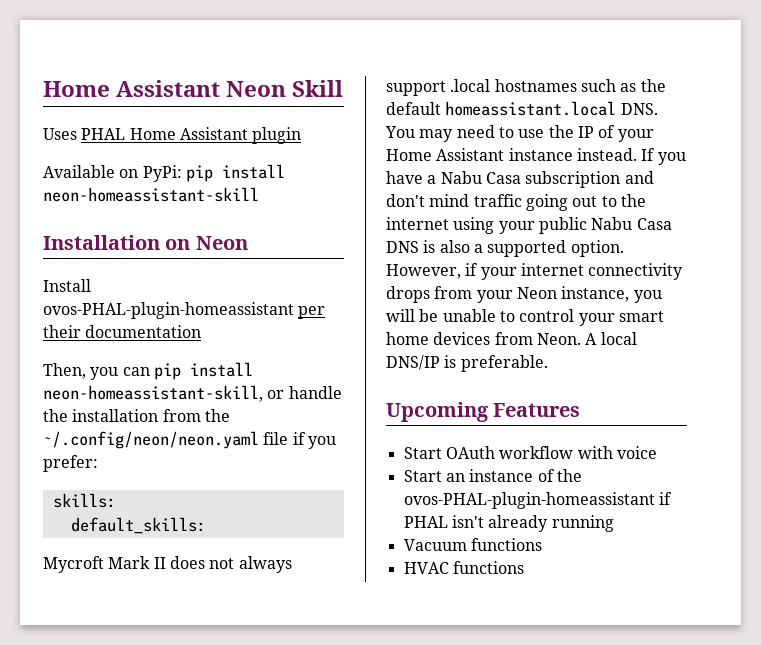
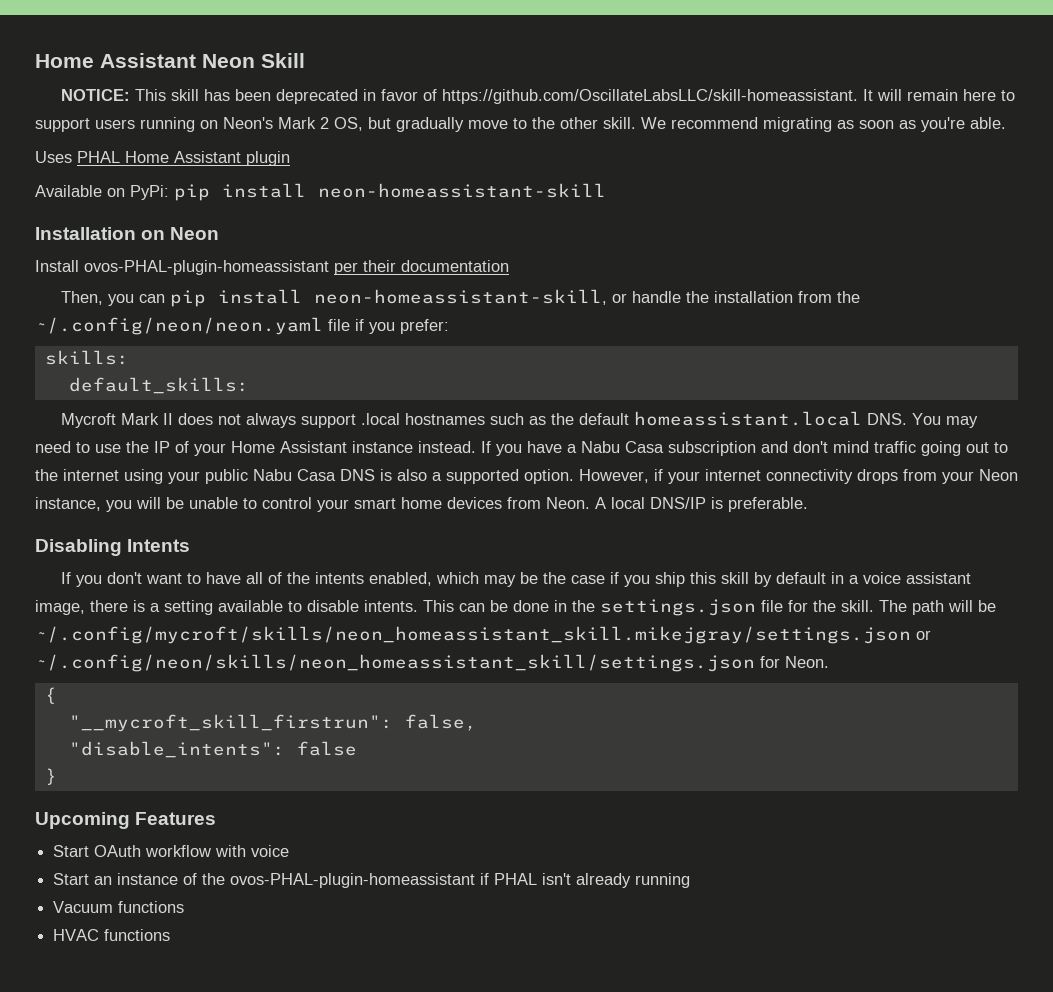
+ NOTICE: This skill has been deprecated in favor of https://github.com/OscillateLabsLLC/skill-homeassistant. It will remain here to support users running on Neon's Mark 2 OS, but gradually move to the other skill. We recommend migrating as soon as you're able.
+ Disabling Intents
+ If you don't want to have all of the intents enabled, which may be the case if you ship this skill by default in a voice assistant image, there is a setting available to disable intents. This can be done in the settings.json file for the skill. The path will be ~/.config/mycroft/skills/neon_homeassistant_skill.mikejgray/settings.json or ~/.config/neon/skills/neon_homeassistant_skill/settings.json for Neon.
+ {
+ "__mycroft_skill_firstrun": false,
+ "disable_intents": false
+ }

